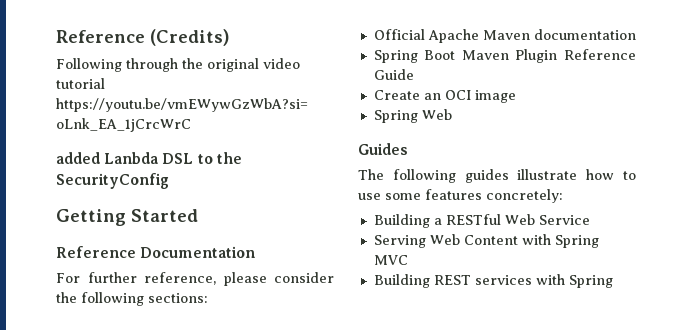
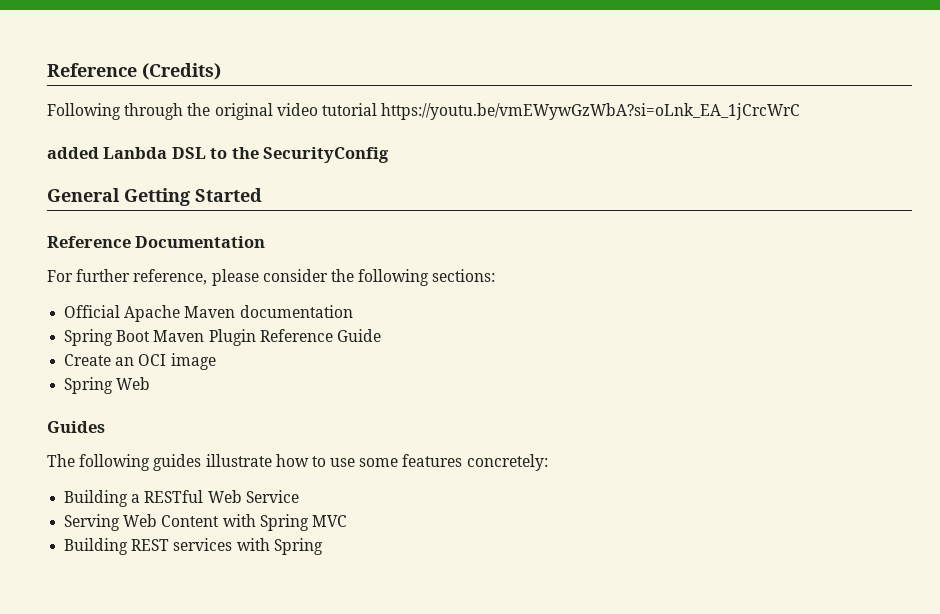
- Getting Started
+ General Getting Started

